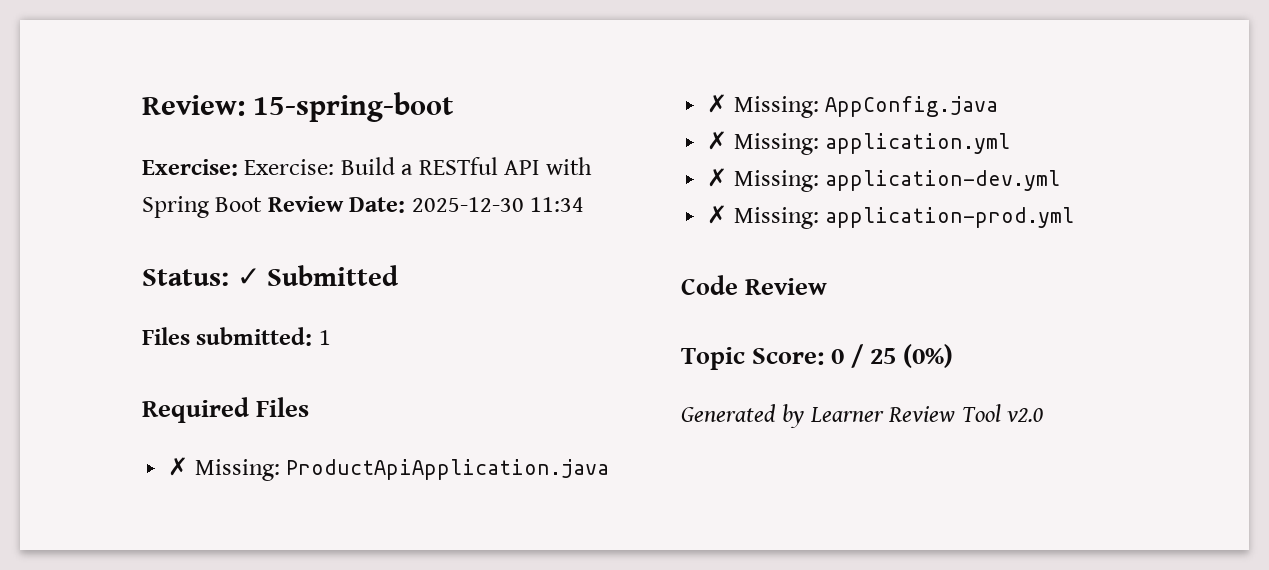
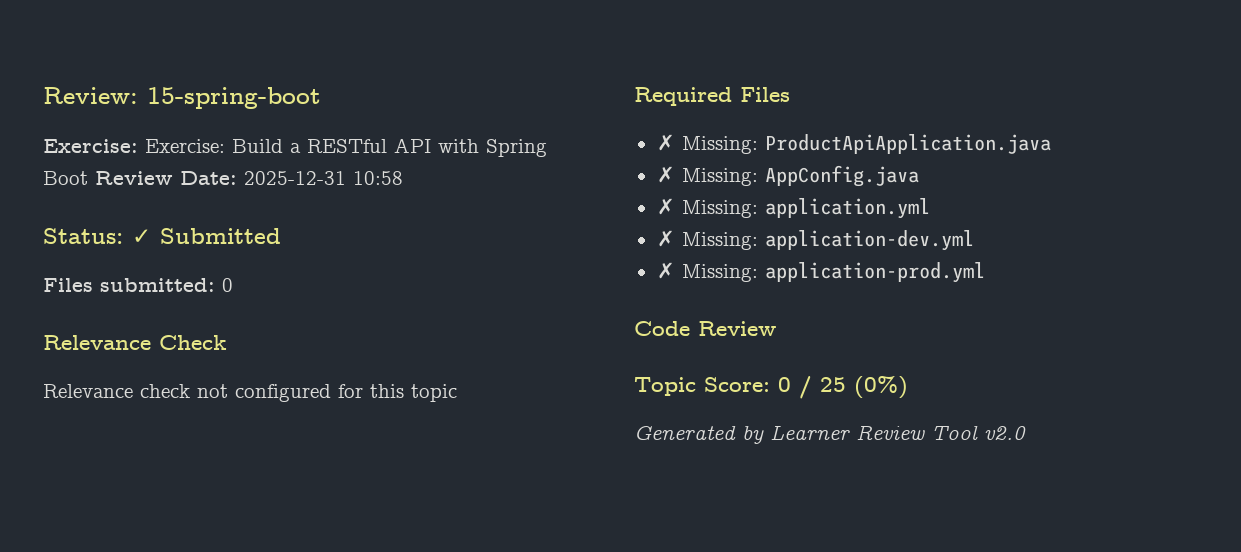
- Exercise: Exercise: Build a RESTful API with Spring Boot Review Date: 2025-12-30 11:34
+ Exercise: Exercise: Build a RESTful API with Spring Boot Review Date: 2025-12-31 10:58
- Files submitted: 1
+ Files submitted: 0
+ Relevance Check
+ Relevance check not configured for this topic

